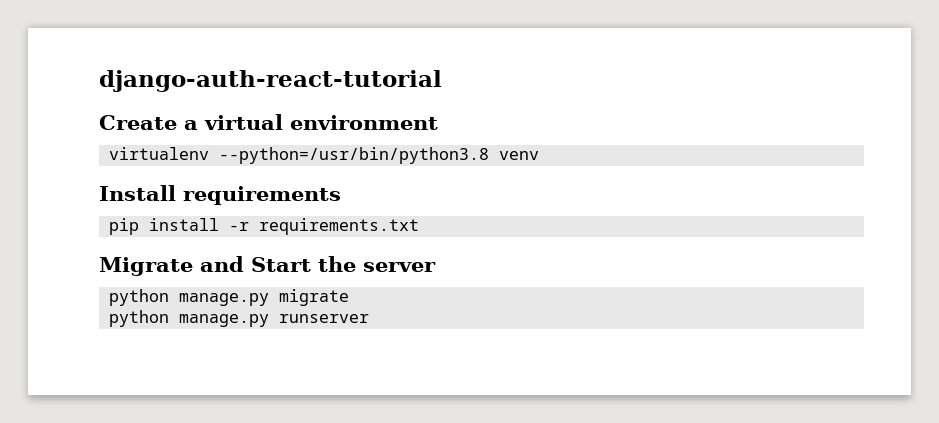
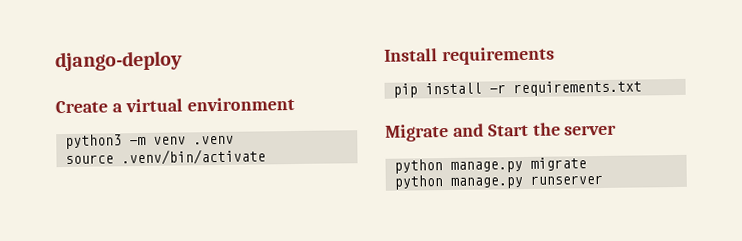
- django-auth-react-tutorial
+ django-deploy
- virtualenv --python=/usr/bin/python3.8 venv
+ python3 -m venv .venv
+ source .venv/bin/activate

